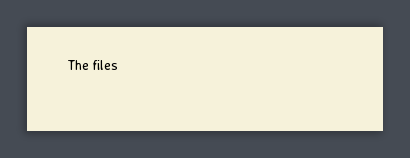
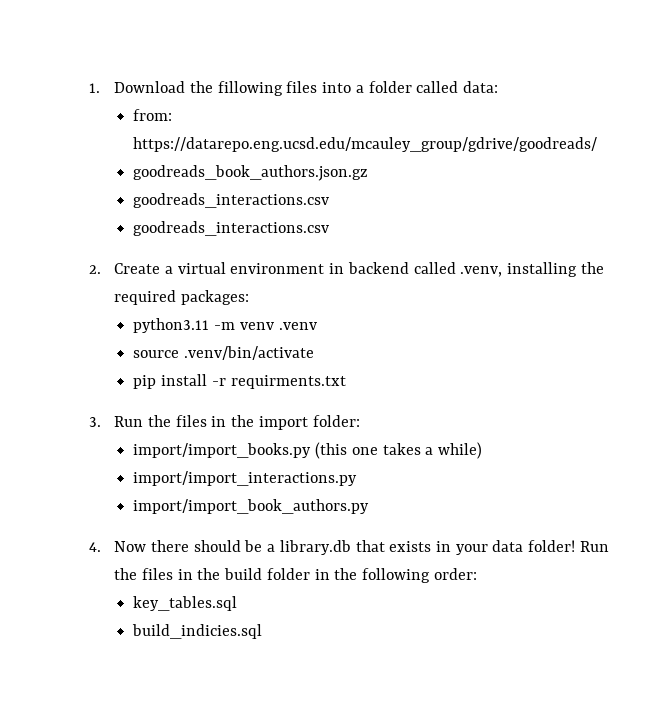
- The files
+ 1. Download the fillowing files into a folder called data:
+ from: https://datarepo.eng.ucsd.edu/mcauley_group/gdrive/goodreads/
+ goodreads_book_authors.json.gz
+ goodreads_interactions.csv
+ goodreads_interactions.csv
+ 2. Create a virtual environment in backend called .venv, installing the required packages:
+ python3.11 -m venv .venv
+ source .venv/bin/activate
+ pip install -r requirments.txt
+ 3. Run the files in the import folder:
+ import/import_books.py (this one takes a while)
+ import/import_interactions.py
+ import/import_book_authors.py
+ 4. Now there should be a library.db that exists in your data folder! Run the files in the build folder in the following order:
+ key_tables.sql
+ build_indicies.sql

